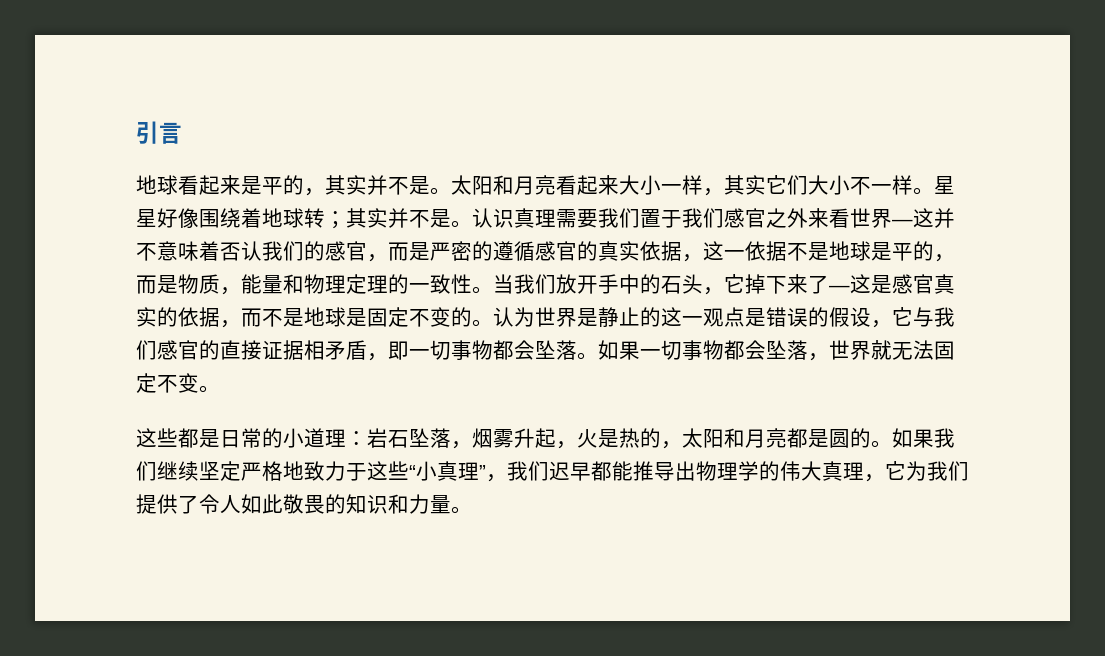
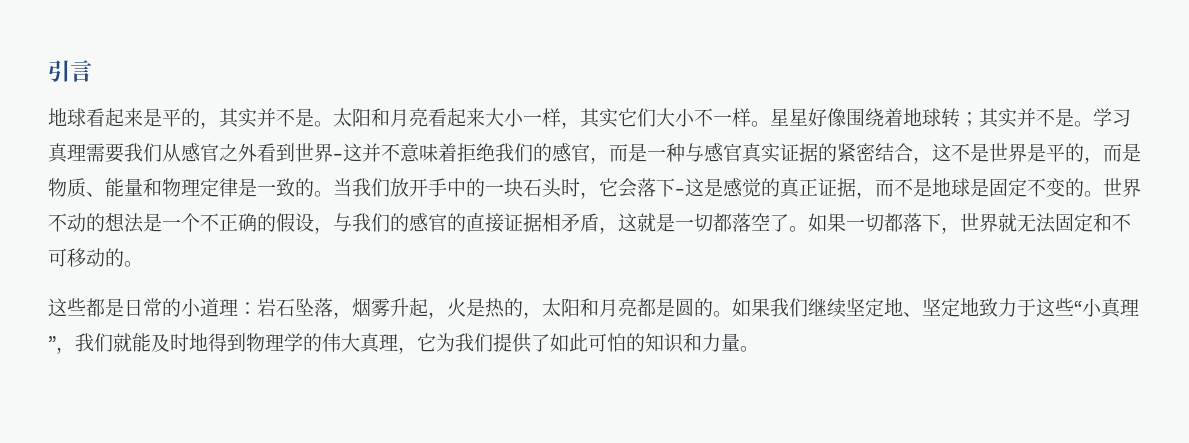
- 认识真理需要我们置于我们感官之外来看世界—这并不意味着否认我们的感官，而是严密的遵循感官的真实依据，这一依据不是地球是平的，而是物质，能量和物理定理的一致性。
+ 学习真理需要我们从感官之外看到世界-这并不意味着拒绝我们的感官，而是一种与感官真实证据的紧密结合，这不是世界是平的，而是物质、能量和物理定律是一致的。
- 当我们放开手中的石头，它掉下来了—这是感官真实的依据，而不是地球是固定不变的。
+ 当我们放开手中的一块石头时，它会落下-这是感觉的真正证据，而不是地球是固定不变的。
- 认为世界是静止的这一观点是错误的假设，它与我们感官的直接证据相矛盾，即一切事物都会坠落。如果一切事物都会坠落，世界就无法固定不变。
+ 世界不动的想法是一个不正确的假设，与我们的感官的直接证据相矛盾，这就是一切都落空了。如果一切都落下，世界就无法固定和不可移动的。
- 如果我们继续坚定严格地致力于这些“小真理”，我们迟早都能推导出物理学的伟大真理，它为我们提供了令人如此敬畏的知识和力量。
+ 如果我们继续坚定地、坚定地致力于这些“小真理”，我们就能及时地得到物理学的伟大真理，它为我们提供了如此可怕的知识和力量。

